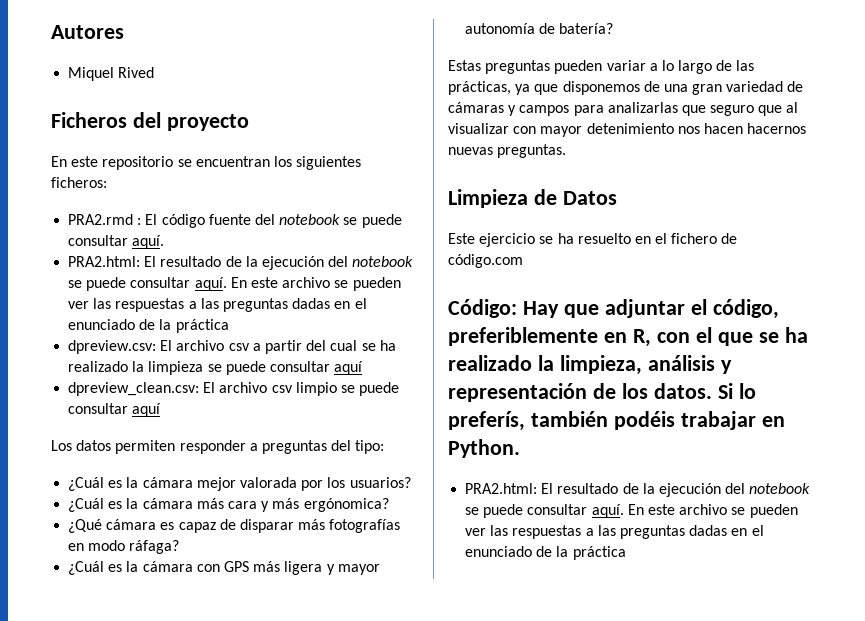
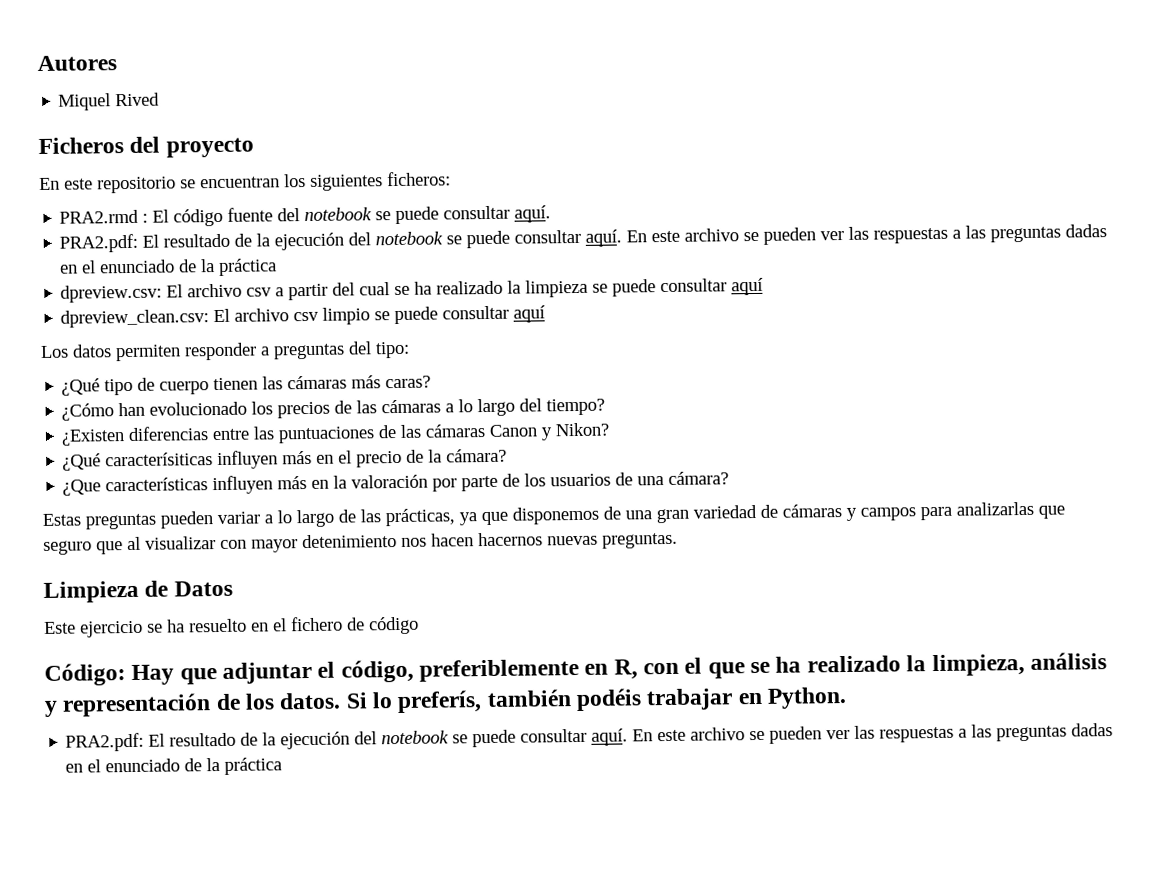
  PRA2.rmd : El código fuente del notebook se puede consultar aquí.
- PRA2.html: El resultado de la ejecución del notebook se puede consultar aquí.
+ PRA2.pdf: El resultado de la ejecución del notebook se puede consultar aquí.
- ¿Cuál es la cámara mejor valorada por los usuarios?
- ¿Cuál es la cámara más cara y más ergónomica?
- ¿Qué cámara es capaz de disparar más fotografías en modo ráfaga?
- ¿Cuál es la cámara con GPS más ligera y mayor autonomía de batería?
+ ¿Qué tipo de cuerpo tienen las cámaras más caras?
+ ¿Cómo han evolucionado los precios de las cámaras a lo largo del tiempo?
+ ¿Existen diferencias entre las puntuaciones de las cámaras Canon y Nikon?
+ ¿Qué caracterísiticas influyen más en el precio de la cámara?
+ ¿Que características influyen más en la valoración por parte de los usuarios de una cámara?
- Este ejercicio se ha resuelto en el fichero de código.com
+ Este ejercicio se ha resuelto en el fichero de código
  Si lo preferís, también podéis trabajar en Python.
- PRA2.html: El resultado de la ejecución del notebook se puede consultar aquí.
+ PRA2.pdf: El resultado de la ejecución del notebook se puede consultar aquí.

